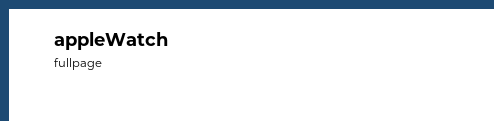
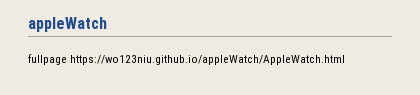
- fullpage
+ fullpage https://wo123niu.github.io/appleWatch/AppleWatch.html

